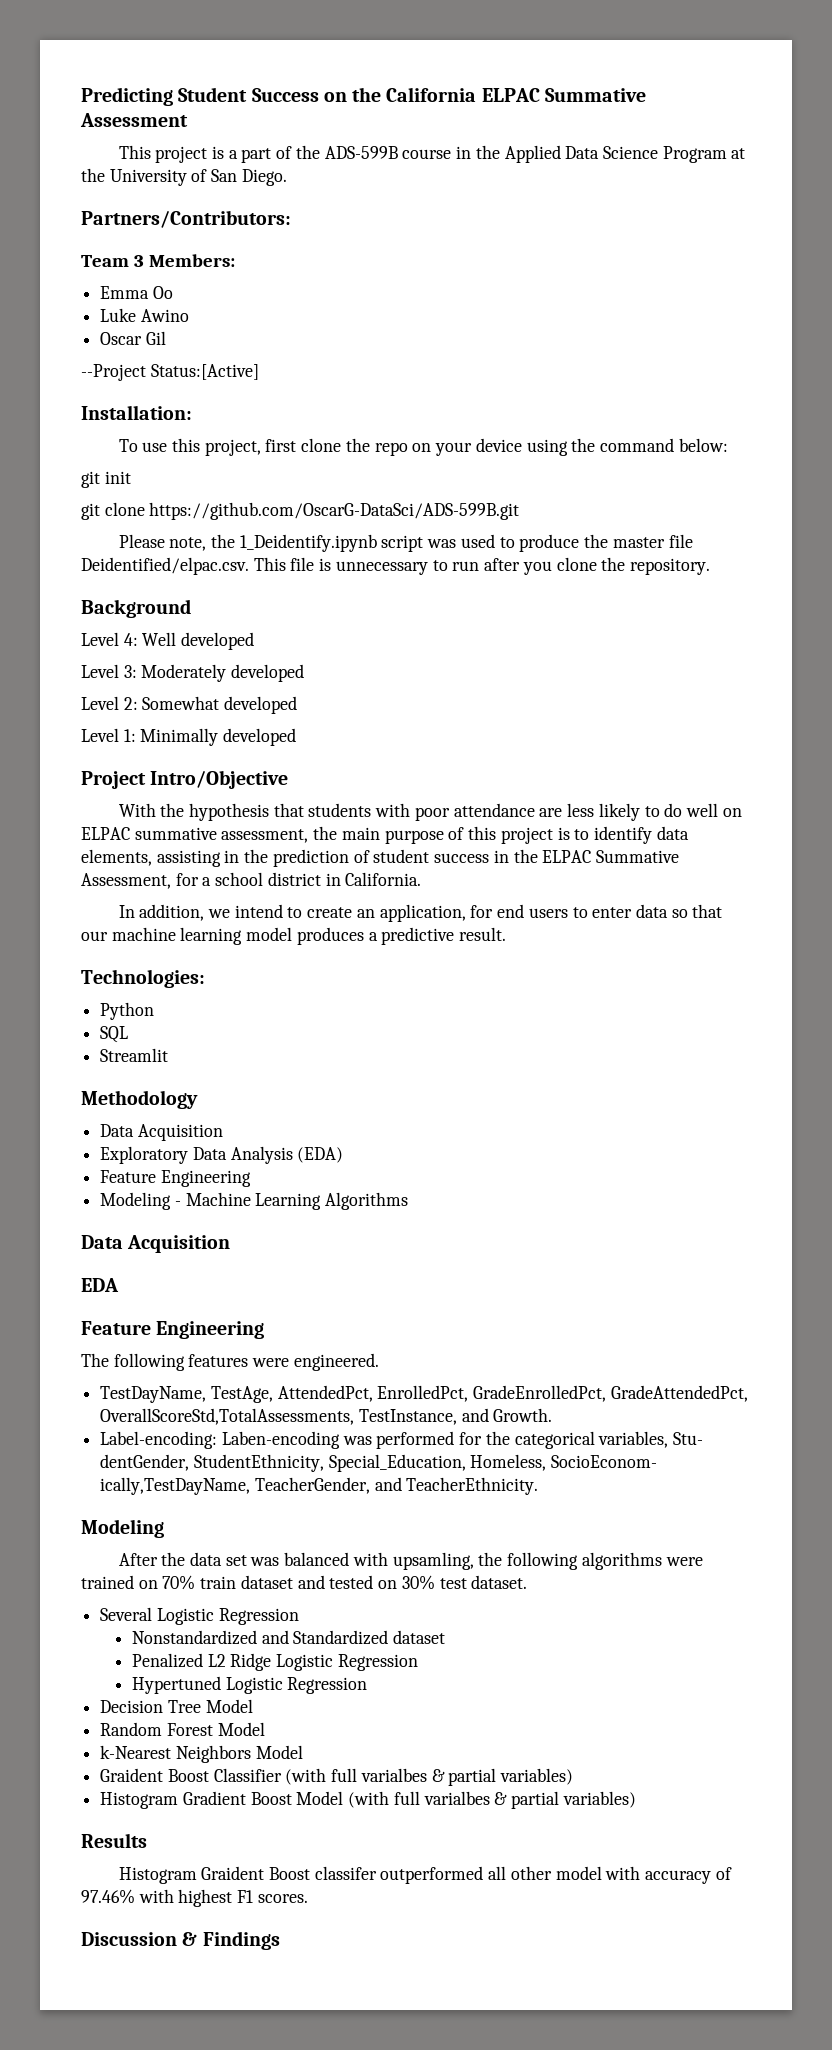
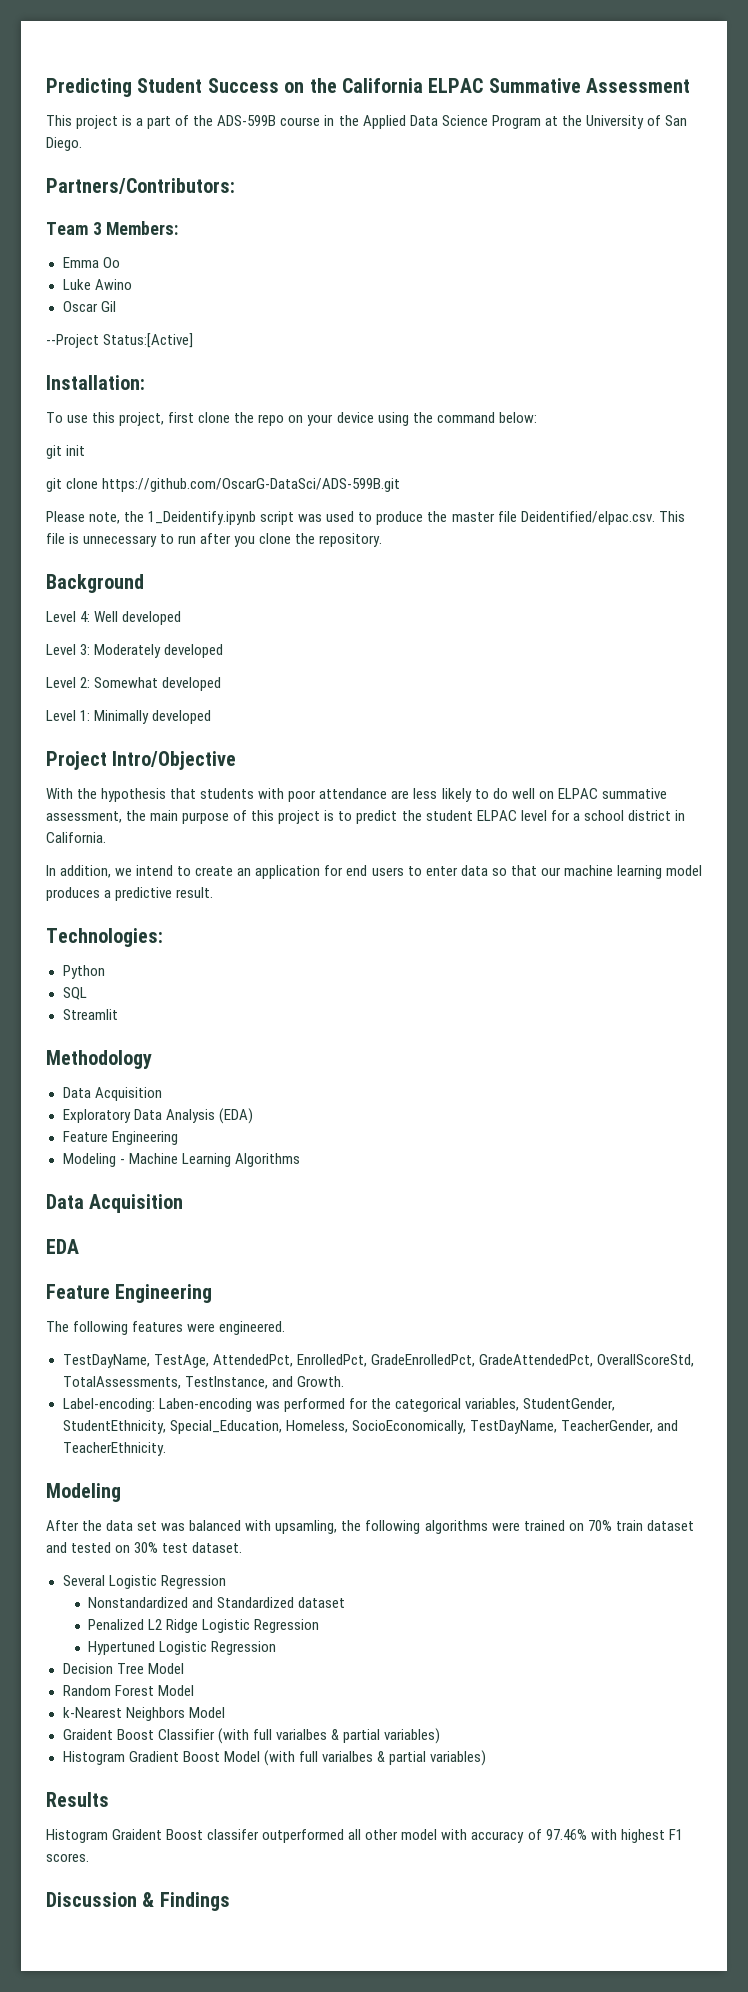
- With the hypothesis that students with poor attendance are less likely to do well on ELPAC summative assessment, the main purpose of this project is to identify data elements, assisting in the prediction of student success in the ELPAC Summative Assessment, for a school district in California.
+ With the hypothesis that students with poor attendance are less likely to do well on ELPAC summative assessment, the main purpose of this project is to predict the student ELPAC level for a school district in California.
- In addition, we intend to create an application, for end users to enter data so that our machine learning model produces a predictive result.
+ In addition, we intend to create an application for end users to enter data so that our machine learning model produces a predictive result.
- TestDayName, TestAge, AttendedPct, EnrolledPct, GradeEnrolledPct, GradeAttendedPct, OverallScoreStd,TotalAssessments, TestInstance, and Growth.
+ TestDayName, TestAge, AttendedPct, EnrolledPct, GradeEnrolledPct, GradeAttendedPct, OverallScoreStd, TotalAssessments, TestInstance, and Growth.
- Label-encoding: Laben-encoding was performed for the categorical variables, Stu- dentGender, StudentEthnicity, Special_Education, Homeless, SocioEconom- ically,TestDayName, TeacherGender, and TeacherEthnicity.
+ Label-encoding: Laben-encoding was performed for the categorical variables, StudentGender, StudentEthnicity, Special_Education, Homeless, SocioEconomically, TestDayName, TeacherGender, and TeacherEthnicity.

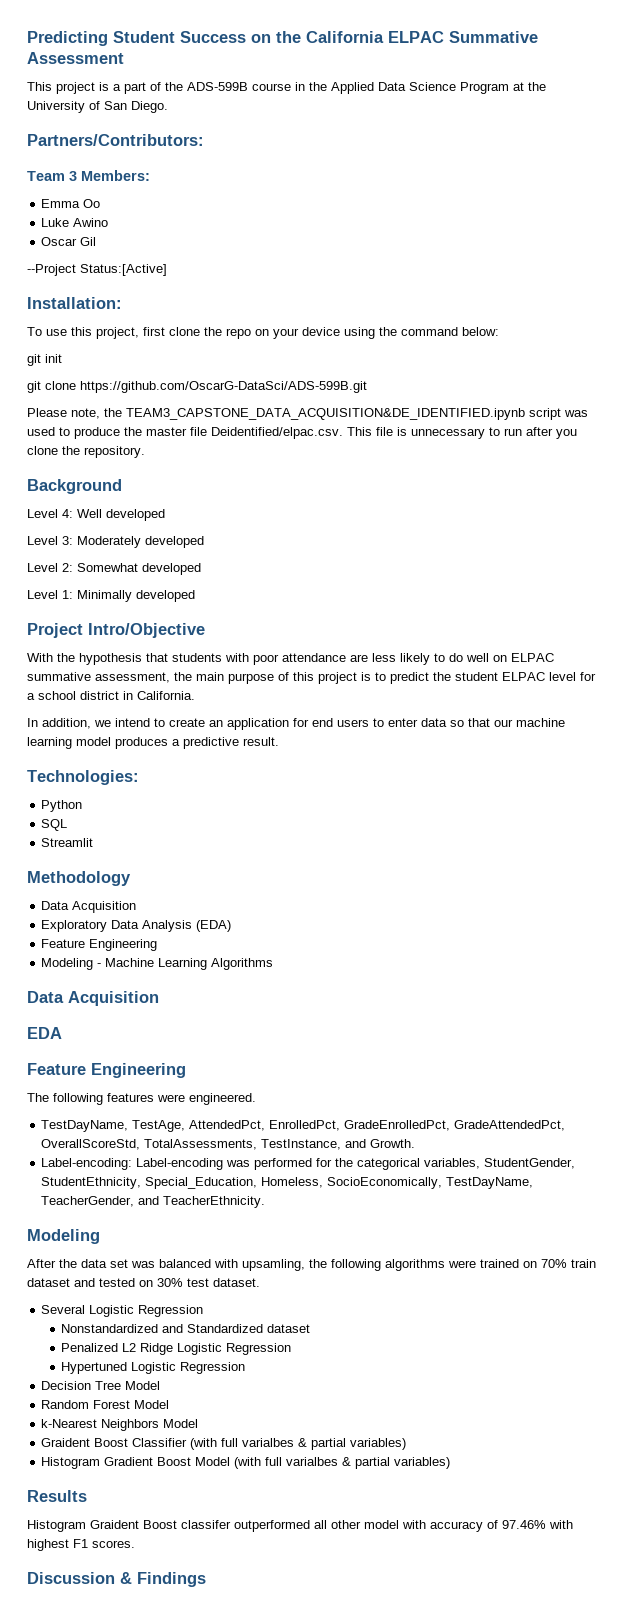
- Please note, the 1_Deidentify.ipynb script was used to produce the master file Deidentified/elpac.csv. This file is unnecessary to run after you clone the repository.
+ Please note, the TEAM3_CAPSTONE_DATA_ACQUISITION&DE_IDENTIFIED.ipynb script was used to produce the master file Deidentified/elpac.csv. This file is unnecessary to run after you clone the repository.
- Label-encoding: Laben-encoding was performed for the categorical variables, StudentGender, StudentEthnicity, Special_Education, Homeless, SocioEconomically, TestDayName, TeacherGender, and TeacherEthnicity.
+ Label-encoding: Label-encoding was performed for the categorical variables, StudentGender, StudentEthnicity, Special_Education, Homeless, SocioEconomically, TestDayName, TeacherGender, and TeacherEthnicity.

